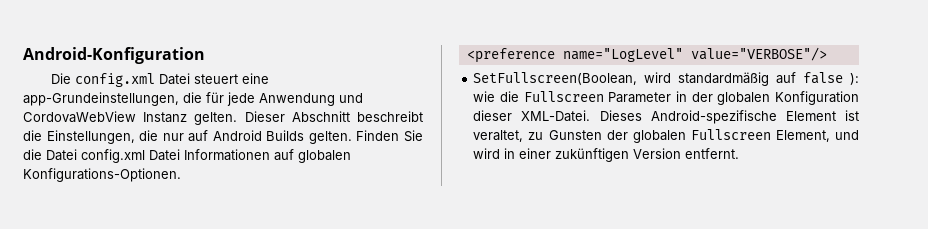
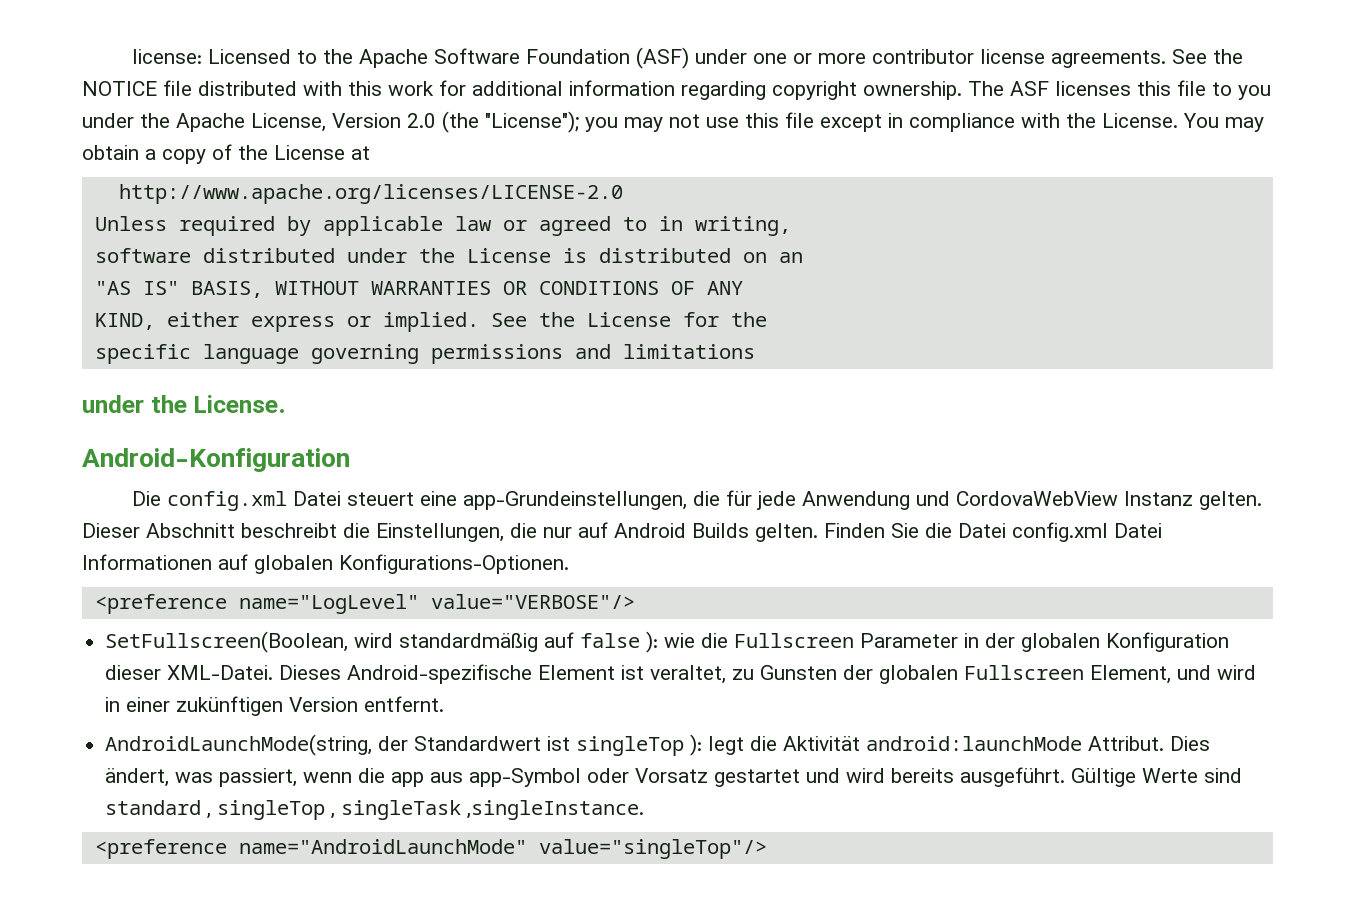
+ license: Licensed to the Apache Software Foundation (ASF) under one or more contributor license agreements. See the NOTICE file distributed with this work for additional information regarding copyright ownership. The ASF licenses this file to you under the Apache License, Version 2.0 (the "License"); you may not use this file except in compliance with the License. You may obtain a copy of the License at
+ http://www.apache.org/licenses/LICENSE-2.0
+ Unless required by applicable law or agreed to in writing,
+ software distributed under the License is distributed on an
+ "AS IS" BASIS, WITHOUT WARRANTIES OR CONDITIONS OF ANY
+ KIND, either express or implied. See the License for the
+ specific language governing permissions and limitations
+ under the License.
+ AndroidLaunchMode(string, der Standardwert ist singleTop ): legt die Aktivität android:launchMode Attribut. Dies ändert, was passiert, wenn die app aus app-Symbol oder Vorsatz gestartet und wird bereits ausgeführt. Gültige Werte sind standard , singleTop , singleTask ,singleInstance.
+ <preference name="AndroidLaunchMode" value="singleTop"/>

